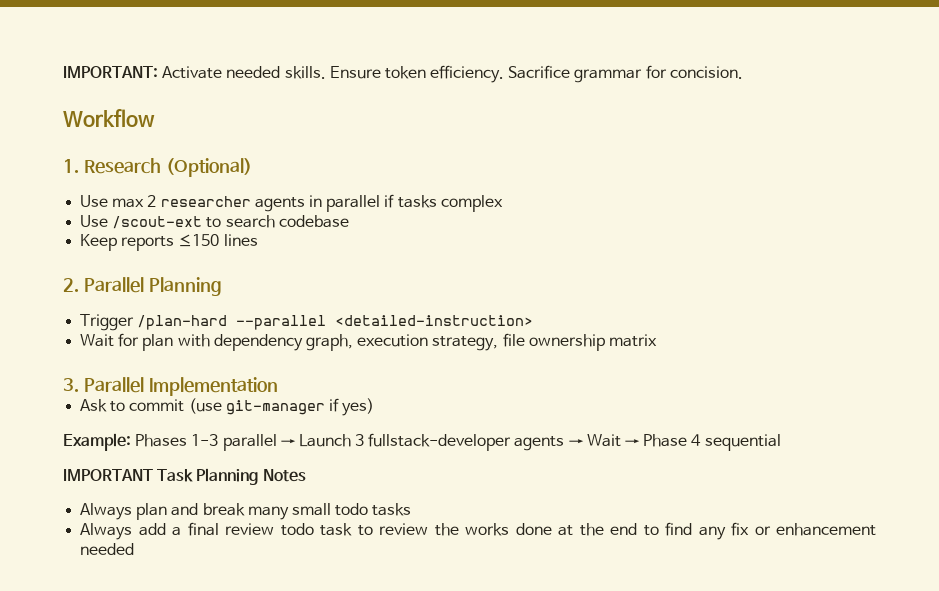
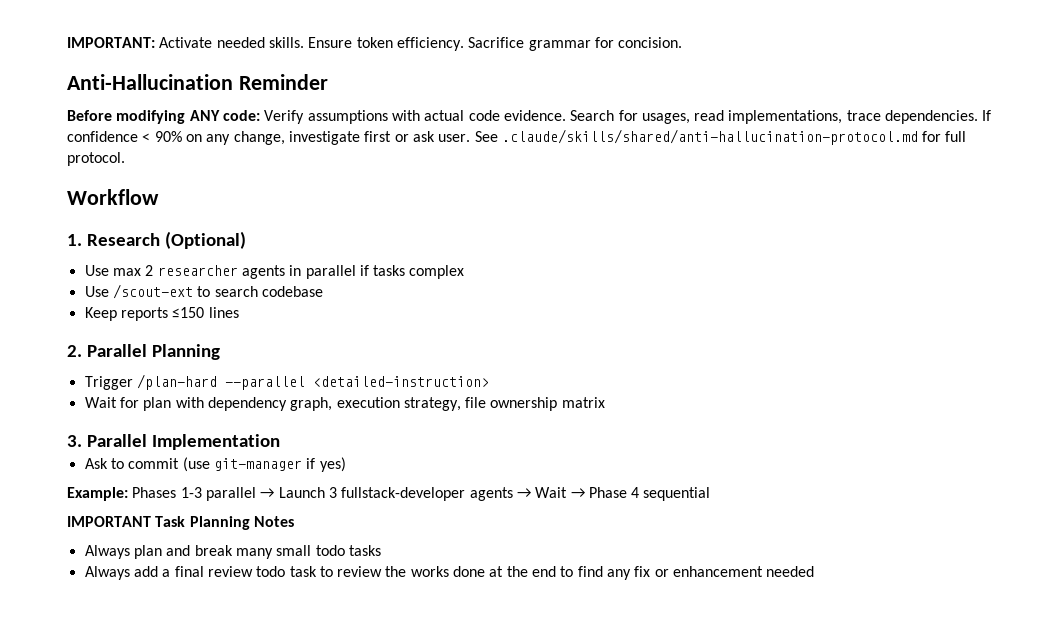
+ Anti-Hallucination Reminder
+ Before modifying ANY code: Verify assumptions with actual code evidence. Search for usages, read implementations, trace dependencies. If confidence < 90% on any change, investigate first or ask user. See .claude/skills/shared/anti-hallucination-protocol.md for full protocol.

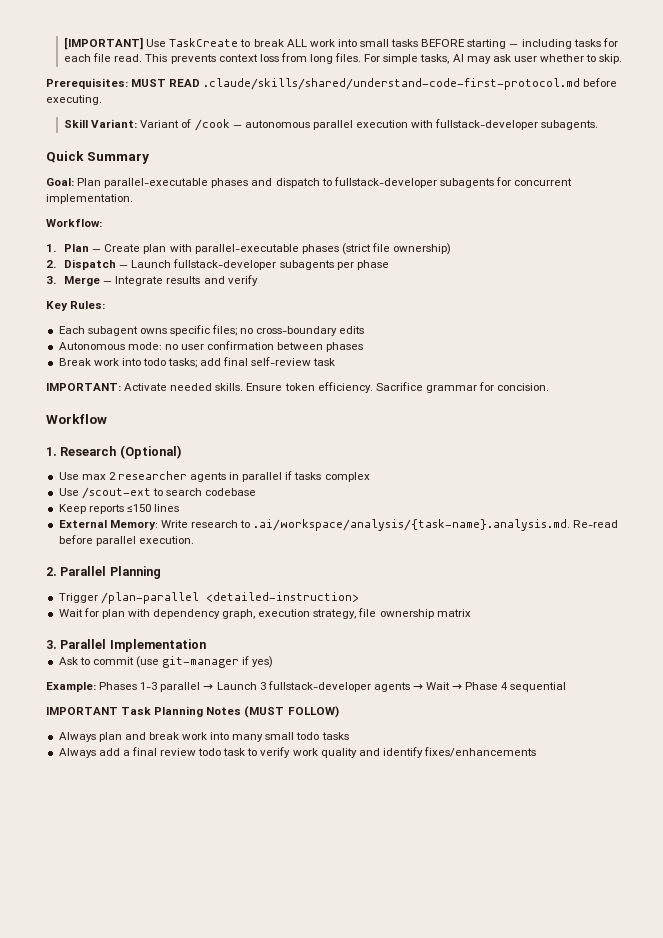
+ [IMPORTANT] Use TaskCreate to break ALL work into small tasks BEFORE starting — including tasks for each file read. This prevents context loss from long files. For simple tasks, AI may ask user whether to skip.
+ Prerequisites: MUST READ .claude/skills/shared/understand-code-first-protocol.md before executing.
+ Skill Variant: Variant of /cook — autonomous parallel execution with fullstack-developer subagents.
+ Quick Summary
+ Goal: Plan parallel-executable phases and dispatch to fullstack-developer subagents for concurrent implementation.
+ Workflow:
+ 1. Plan — Create plan with parallel-executable phases (strict file ownership)
+ 2. Dispatch — Launch fullstack-developer subagents per phase
+ 3. Merge — Integrate results and verify
+ Key Rules:
+ Each subagent owns specific files; no cross-boundary edits
+ Autonomous mode: no user confirmation between phases
+ Break work into todo tasks; add final self-review task
- Anti-Hallucination Reminder
- Before modifying ANY code: Verify assumptions with actual code evidence. Search for usages, read implementations, trace dependencies. If confidence < 90% on any change, investigate first or ask user. See .claude/skills/shared/anti-hallucination-protocol.md for full protocol.
+ External Memory: Write research to .ai/workspace/analysis/{task-name}.analysis.md. Re-read before parallel execution.
- Trigger /plan-hard --parallel <detailed-instruction>
+ Trigger /plan-parallel <detailed-instruction>
- IMPORTANT Task Planning Notes
+ IMPORTANT Task Planning Notes (MUST FOLLOW)
- Always plan and break many small todo tasks
+ Always plan and break work into many small todo tasks
- Always add a final review todo task to review the works done at the end to find any fix or enhancement needed
+ Always add a final review todo task to verify work quality and identify fixes/enhancements

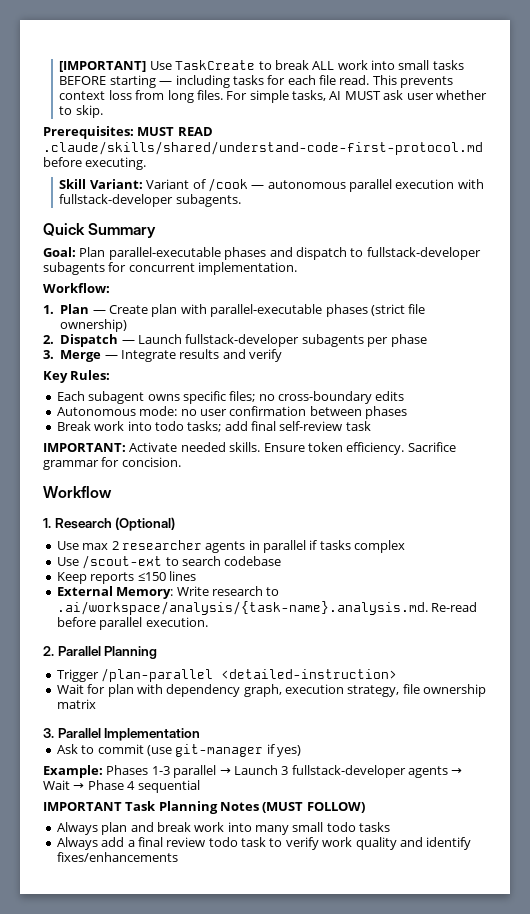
- For simple tasks, AI may ask user whether to skip.
+ For simple tasks, AI MUST ask user whether to skip.

